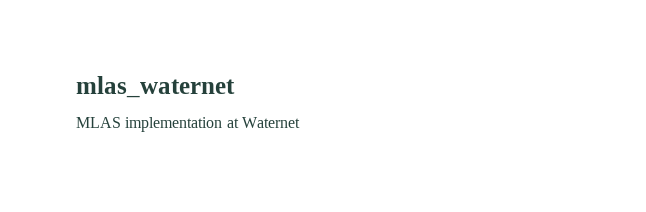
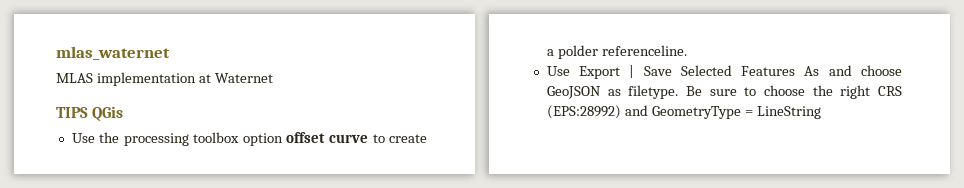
+ TIPS QGis
+ Use the processing toolbox option offset curve to create a polder referenceline.
+ Use Export | Save Selected Features As and choose GeoJSON as filetype. Be sure to choose the right CRS (EPS:28992) and GeometryType = LineString

